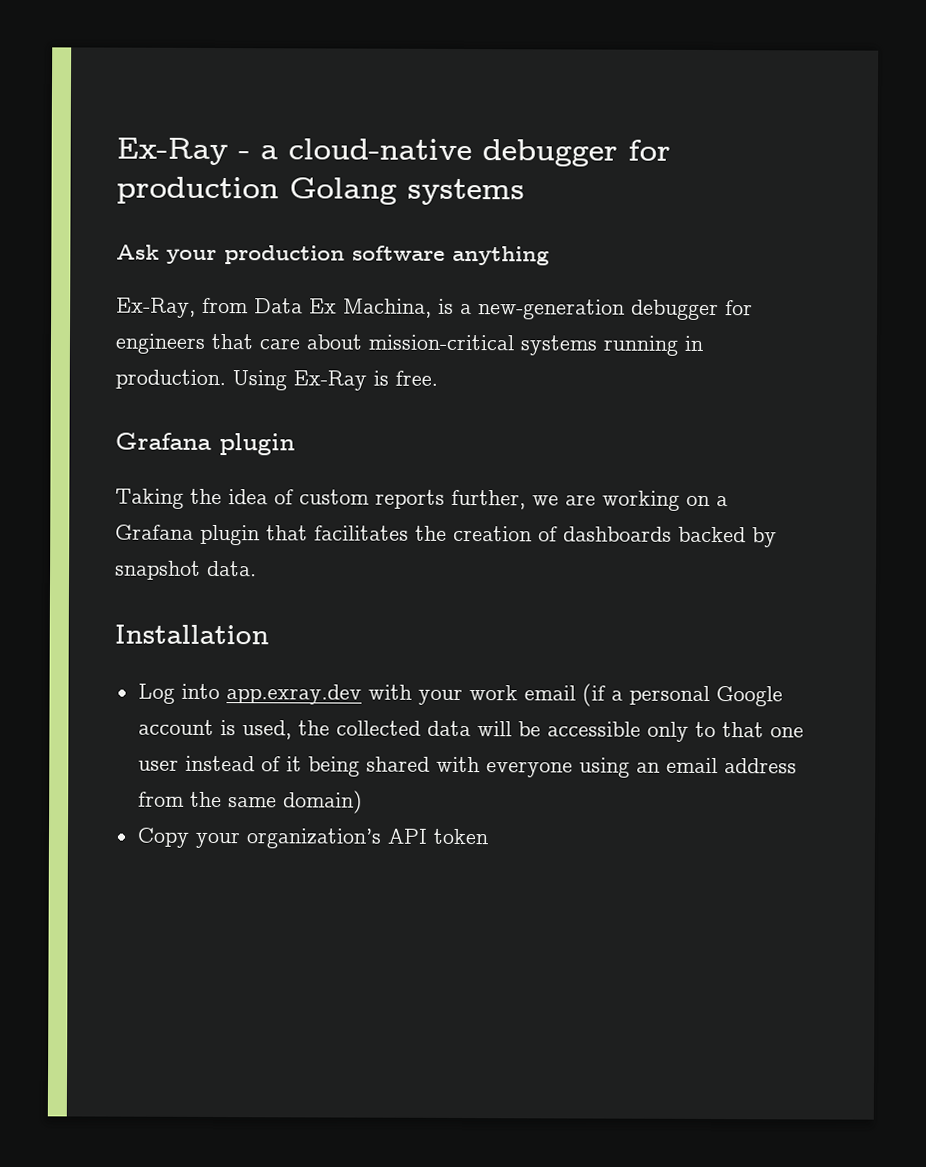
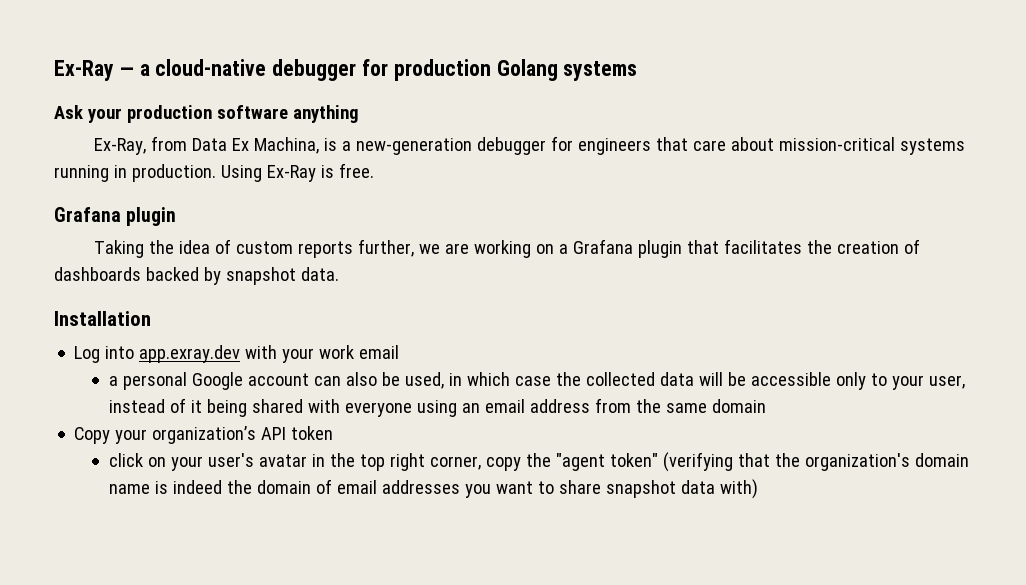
- Ex-Ray - a cloud-native debugger for production Golang systems
+ Ex-Ray — a cloud-native debugger for production Golang systems
- Log into app.exray.dev with your work email (if a personal Google account is used, the collected data will be accessible only to that one user instead of it being shared with everyone using an email address from the same domain)
+ Log into app.exray.dev with your work email
+ a personal Google account can also be used, in which case the collected data will be accessible only to your user, instead of it being shared with everyone using an email address from the same domain
+ click on your user's avatar in the top right corner, copy the "agent token" (verifying that the organization's domain name is indeed the domain of email addresses you want to share snapshot data with)

